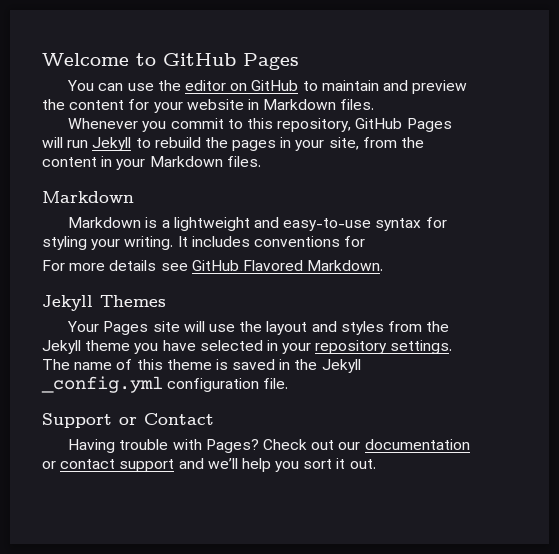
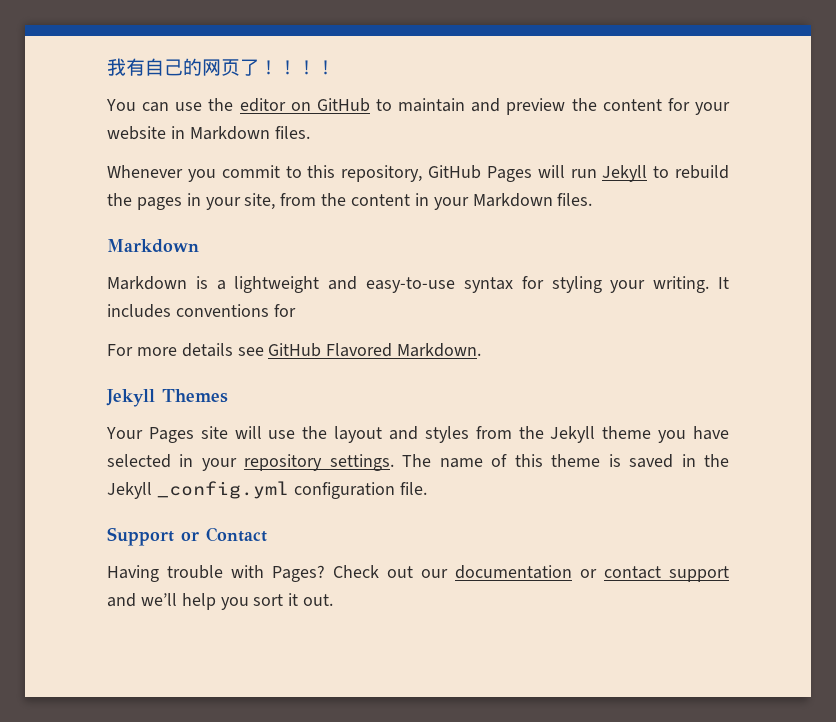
- Welcome to GitHub Pages
+ 我有自己的网页了！！！！

